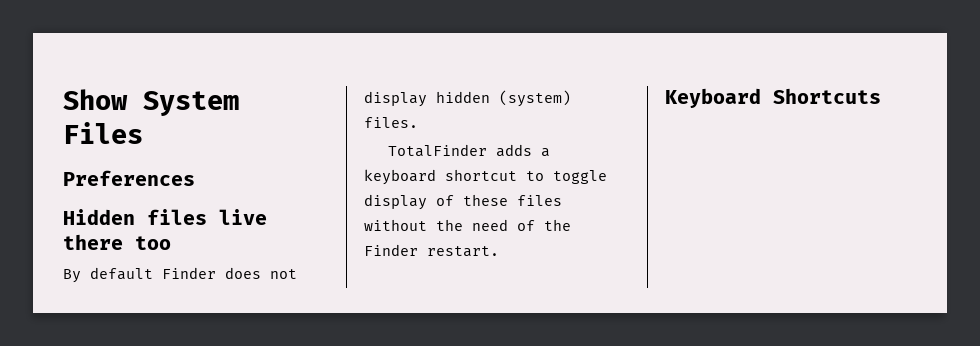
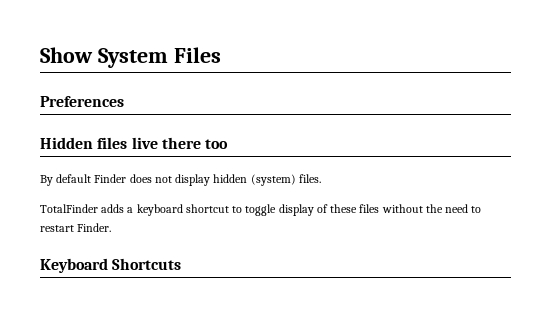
- TotalFinder adds a keyboard shortcut to toggle display of these files without the need of the Finder restart.
+ TotalFinder adds a keyboard shortcut to toggle display of these files without the need to restart Finder.

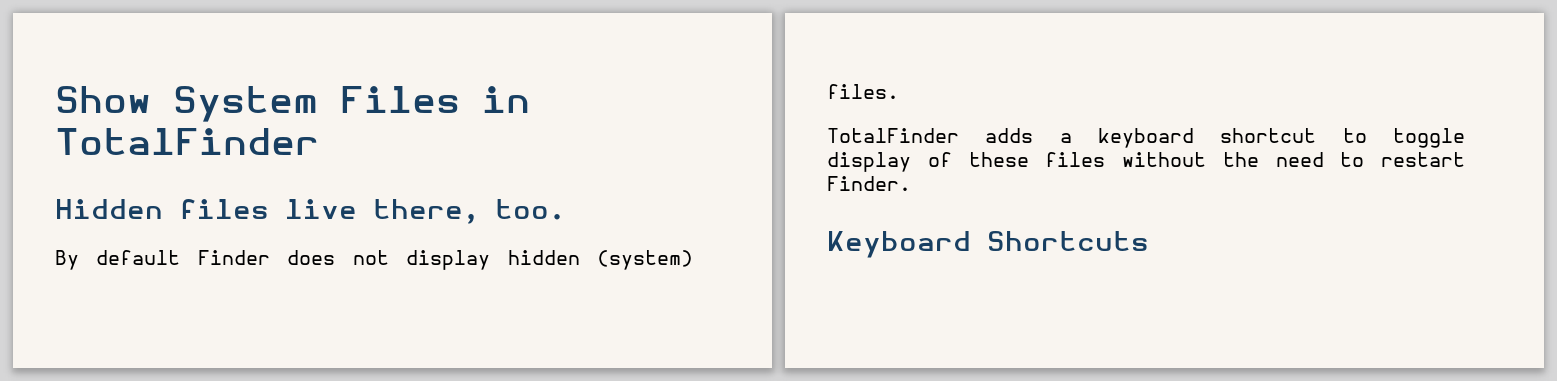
- Show System Files
- Preferences
+ Show System Files in TotalFinder
- Hidden files live there too
+ Hidden files live there, too.

